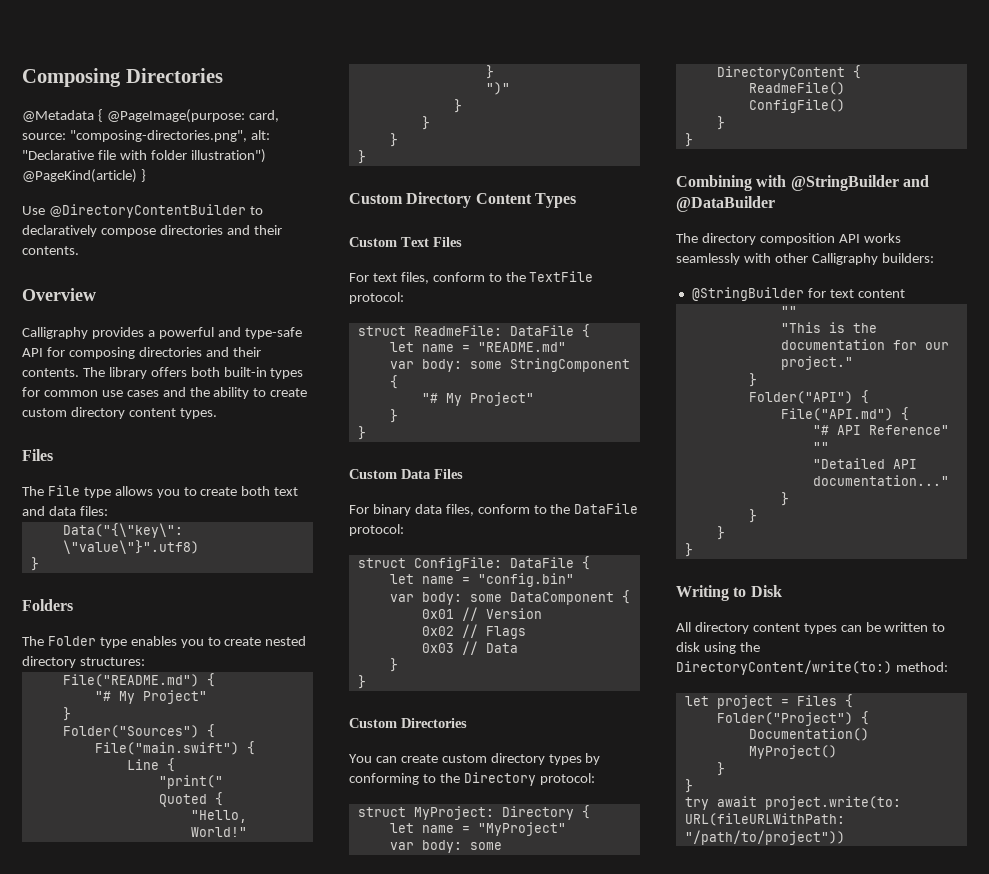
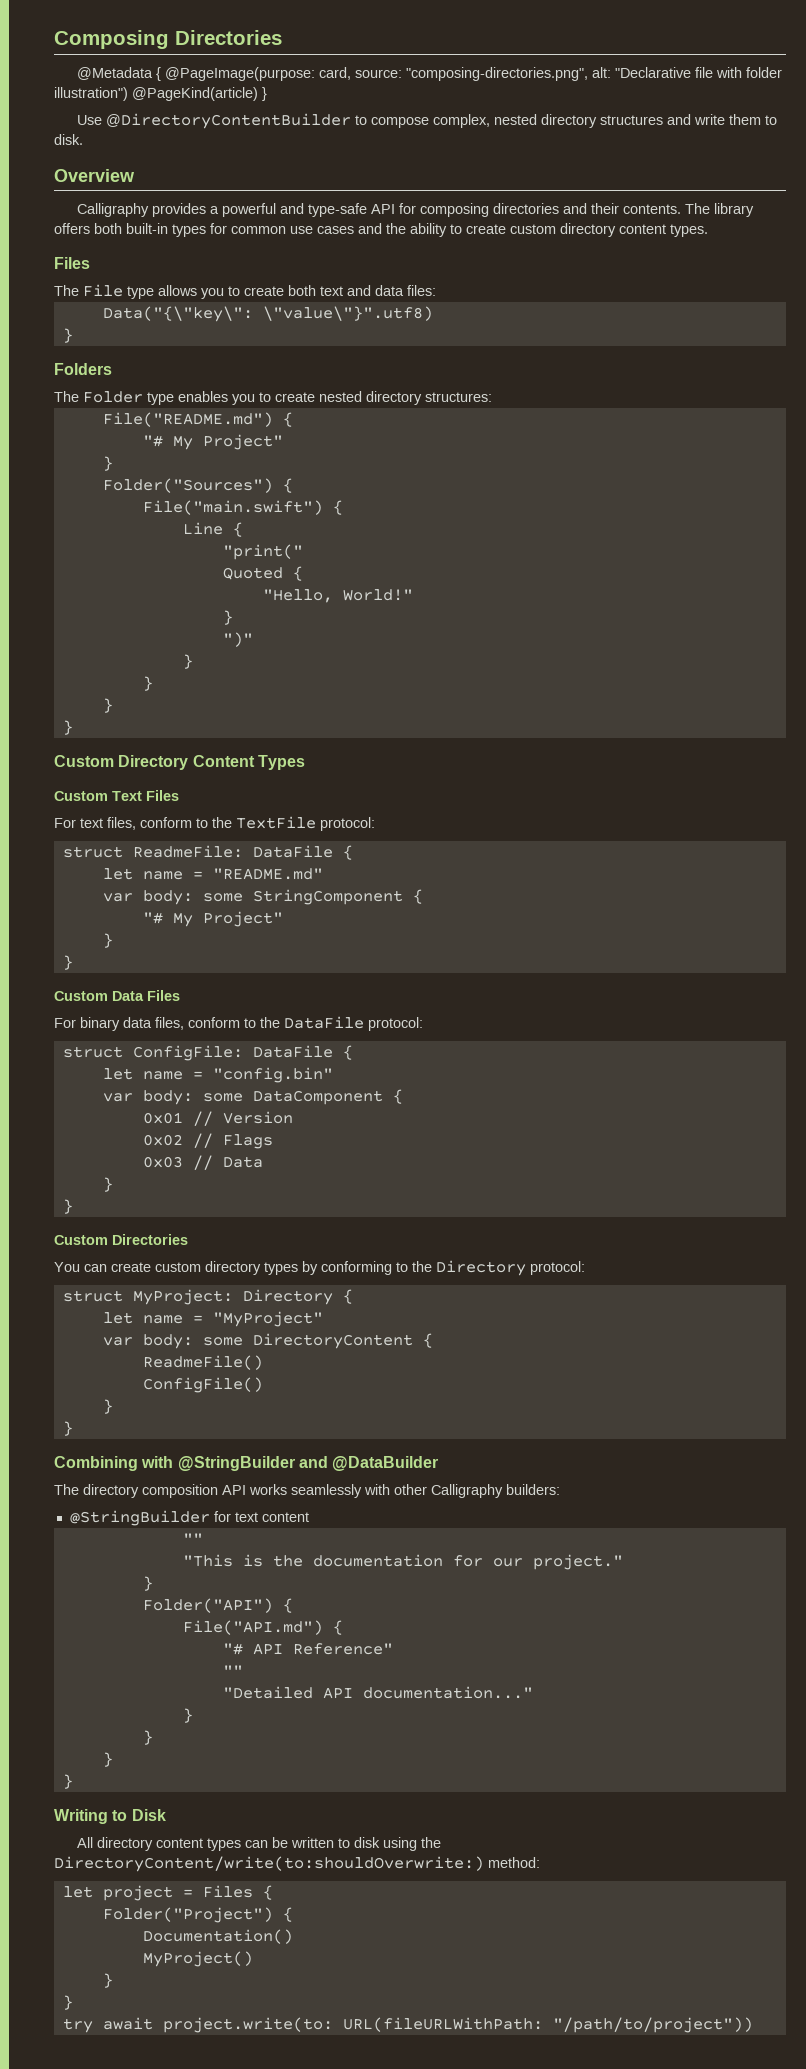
- Use @DirectoryContentBuilder to declaratively compose directories and their contents.
+ Use @DirectoryContentBuilder to compose complex, nested directory structures and write them to disk.
- All directory content types can be written to disk using the DirectoryContent/write(to:) method:
+ All directory content types can be written to disk using the DirectoryContent/write(to:shouldOverwrite:) method:

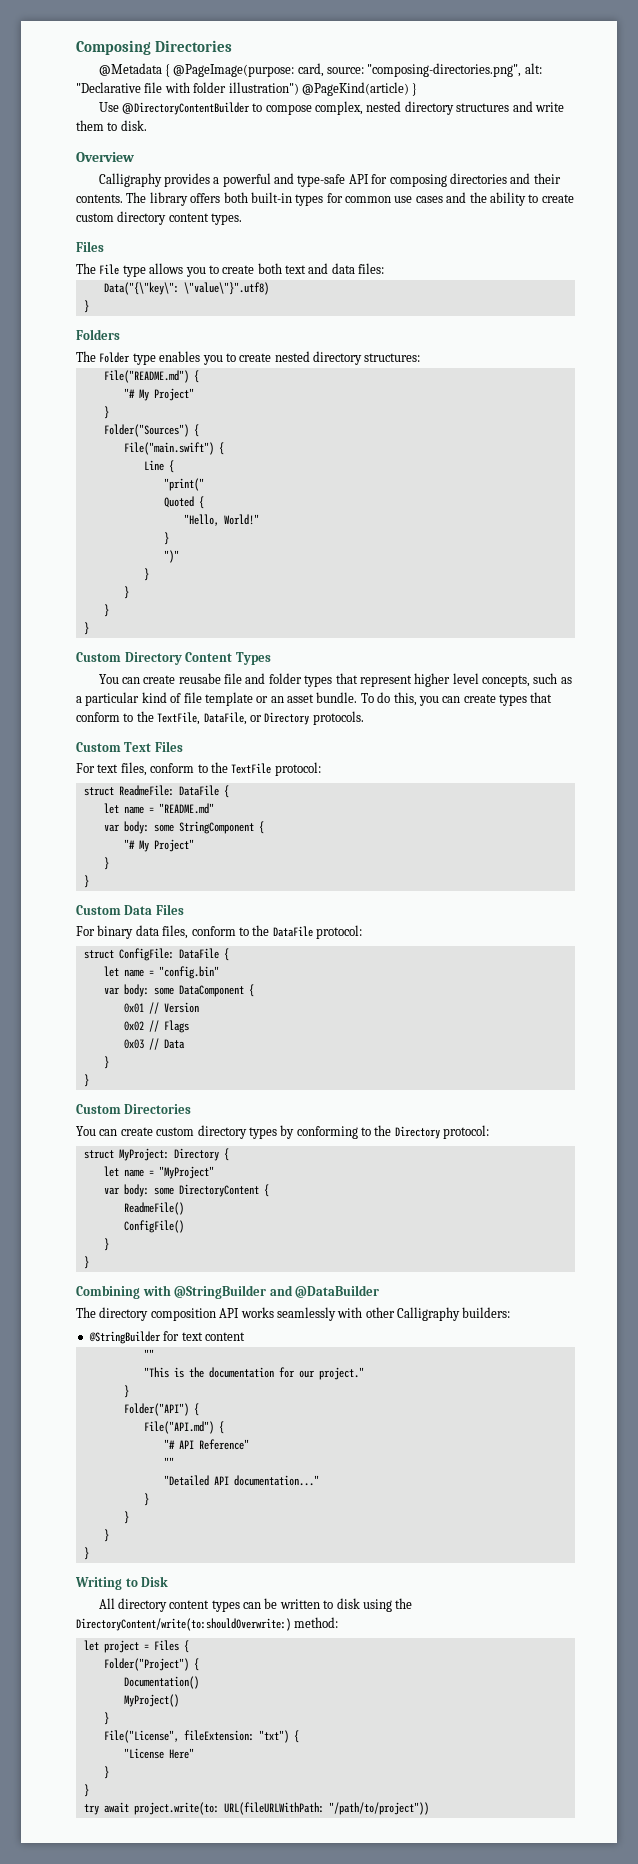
+ You can create reusabe file and folder types that represent higher level concepts, such as a particular kind of file template or an asset bundle. To do this, you can create types that conform to the TextFile, DataFile, or Directory protocols.
+ File("License", fileExtension: "txt") {
+ "License Here"
+ }

